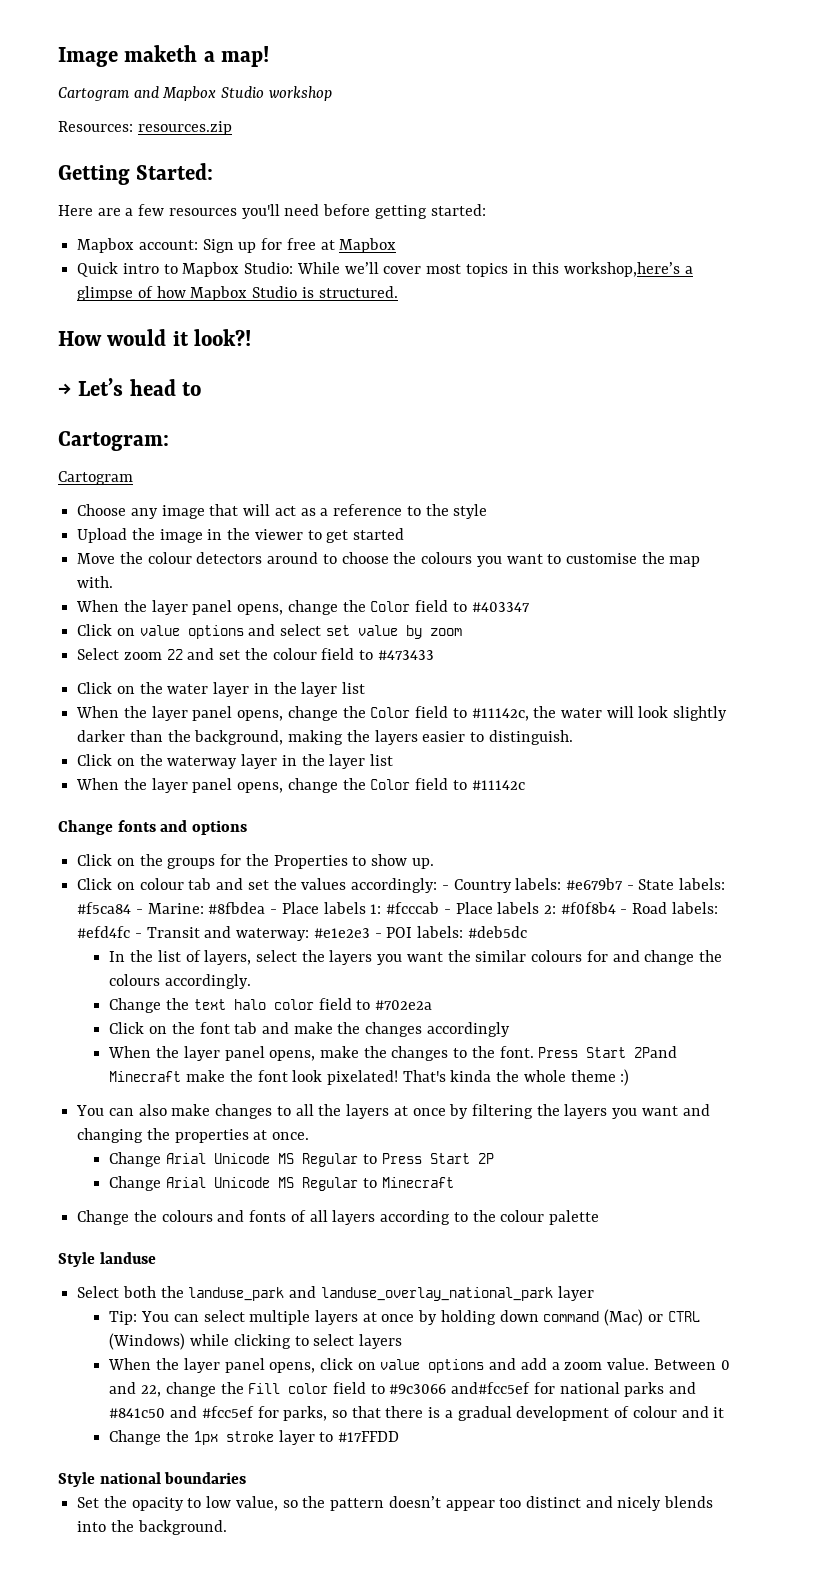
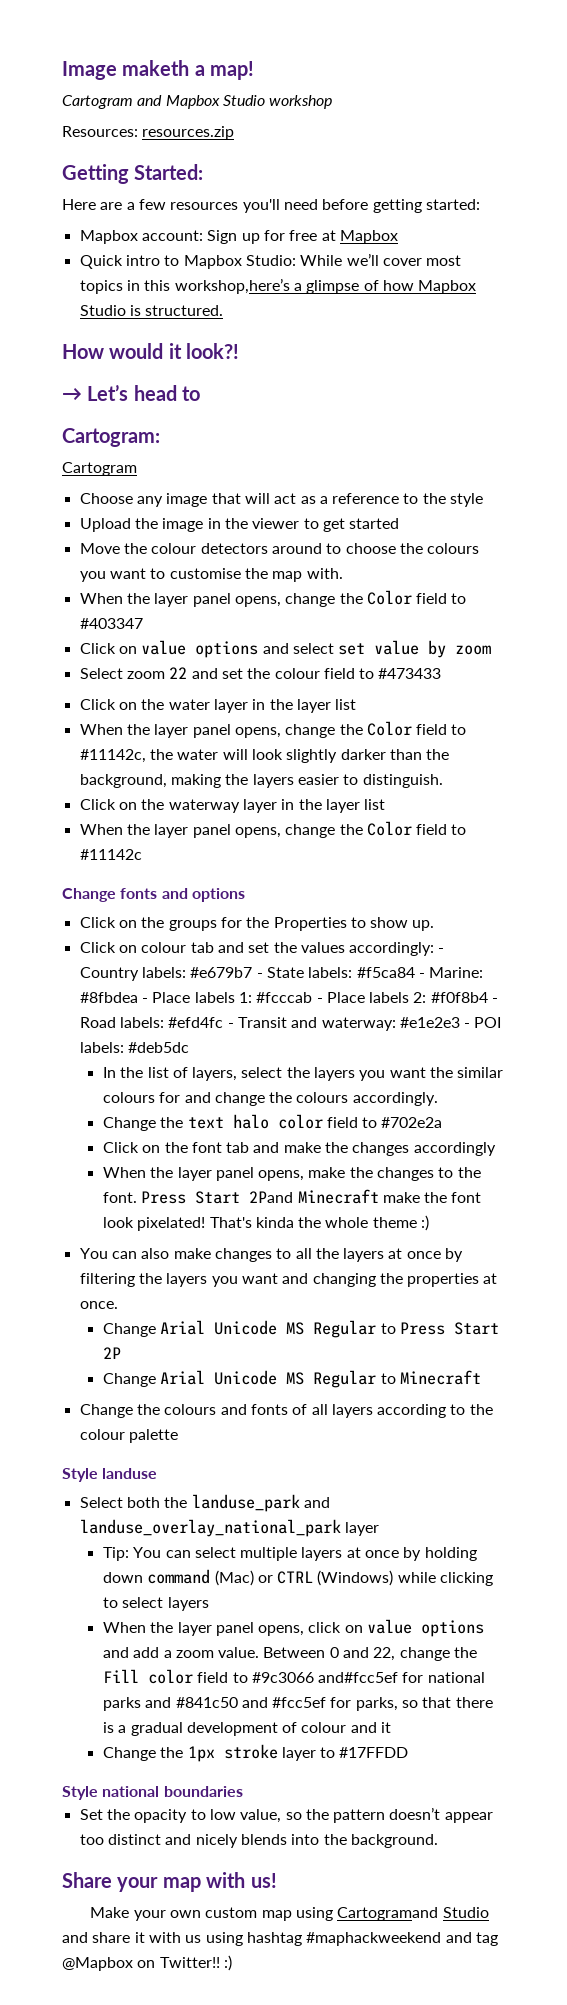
+ Share your map with us!
+ Make your own custom map using Cartogramand Studio and share it with us using hashtag #maphackweekend and tag @Mapbox on Twitter!! :)

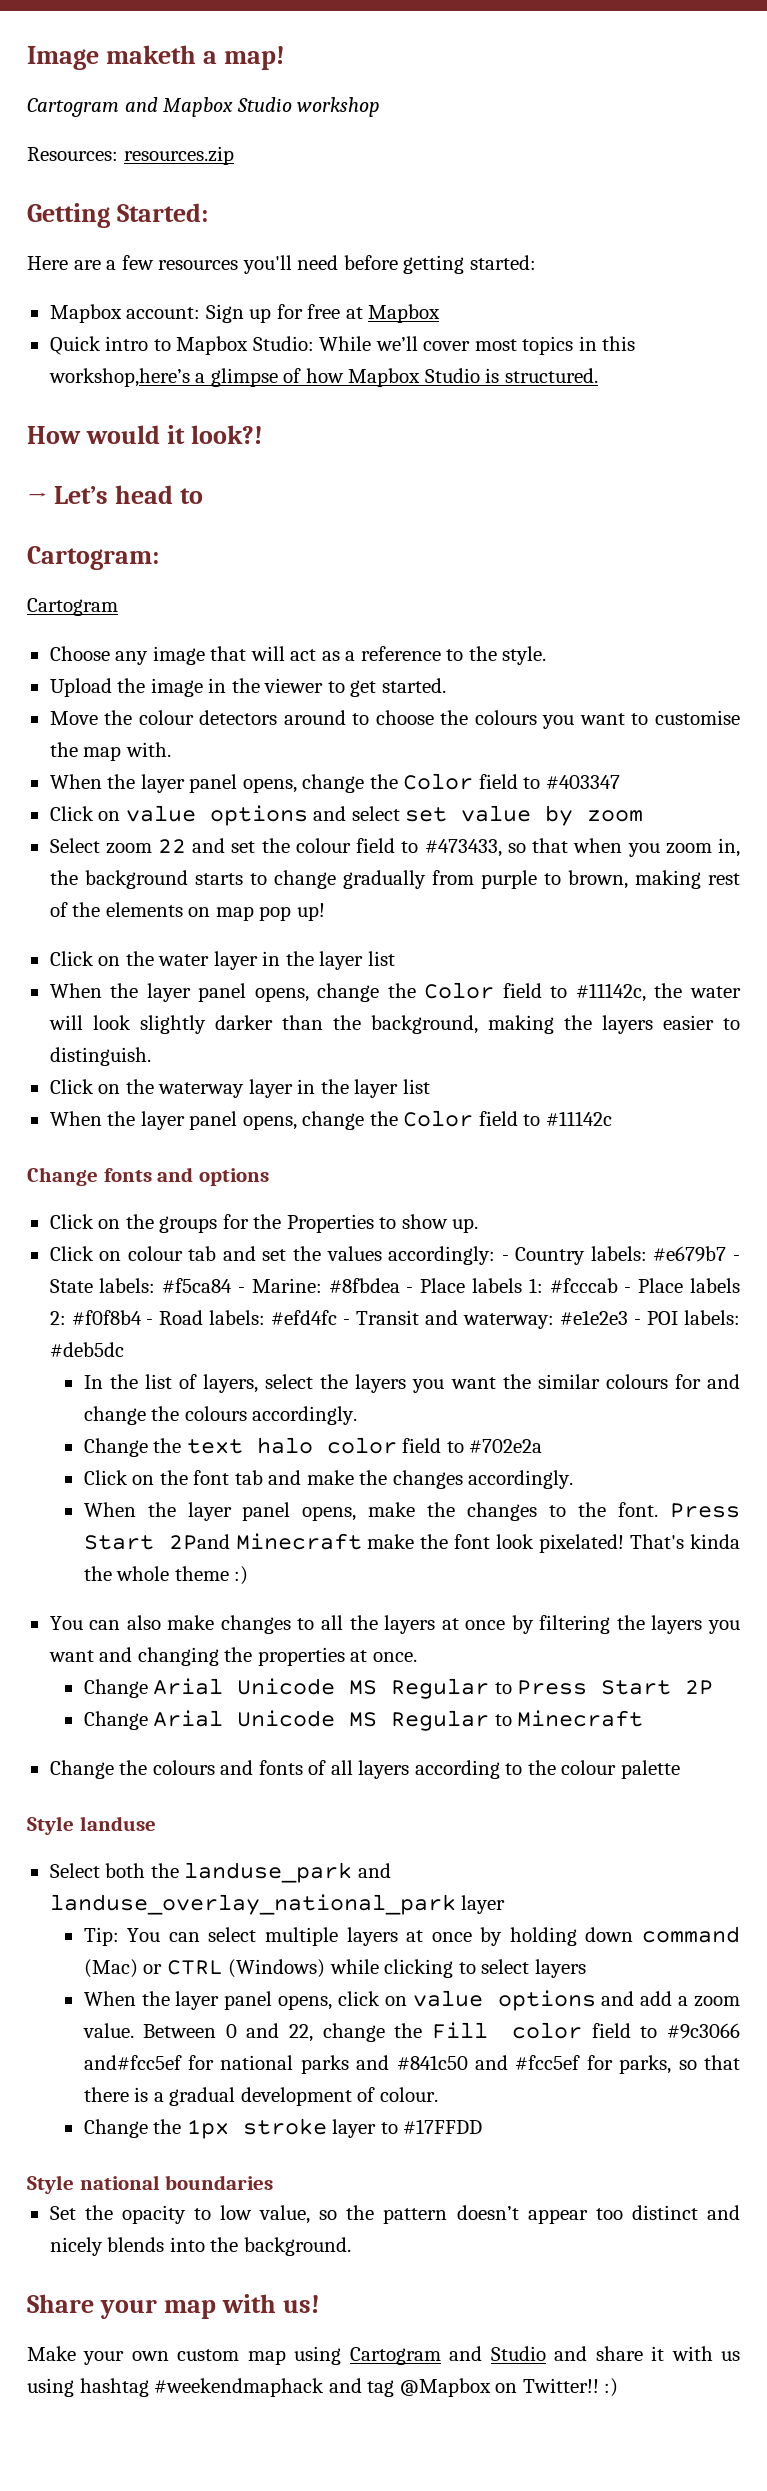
- Choose any image that will act as a reference to the style
+ Choose any image that will act as a reference to the style.
- Upload the image in the viewer to get started
+ Upload the image in the viewer to get started.
- Select zoom 22 and set the colour field to #473433
+ Select zoom 22 and set the colour field to #473433, so that when you zoom in, the background starts to change gradually from purple to brown, making rest of the elements on map pop up!
- Click on the font tab and make the changes accordingly
+ Click on the font tab and make the changes accordingly.
- Between 0 and 22, change the Fill color field to #9c3066 and#fcc5ef for national parks and #841c50 and #fcc5ef for parks, so that there is a gradual development of colour and it
+ Between 0 and 22, change the Fill color field to #9c3066 and#fcc5ef for national parks and #841c50 and #fcc5ef for parks, so that there is a gradual development of colour.
- Make your own custom map using Cartogramand Studio and share it with us using hashtag #maphackweekend and tag @Mapbox on Twitter!! :)
+ Make your own custom map using Cartogram and Studio and share it with us using hashtag #weekendmaphack and tag @Mapbox on Twitter!! :)

